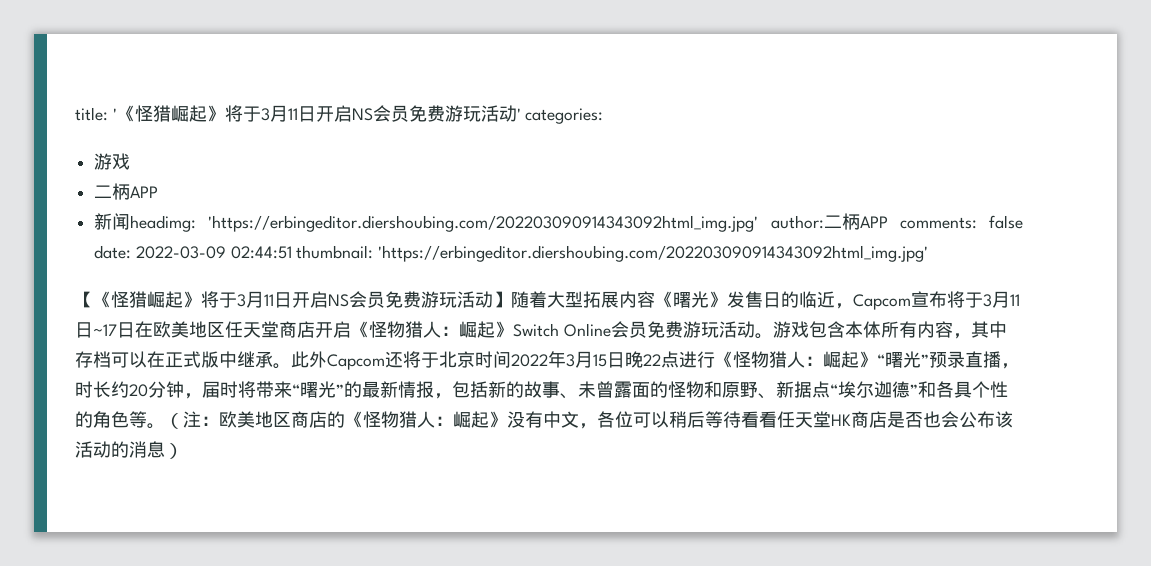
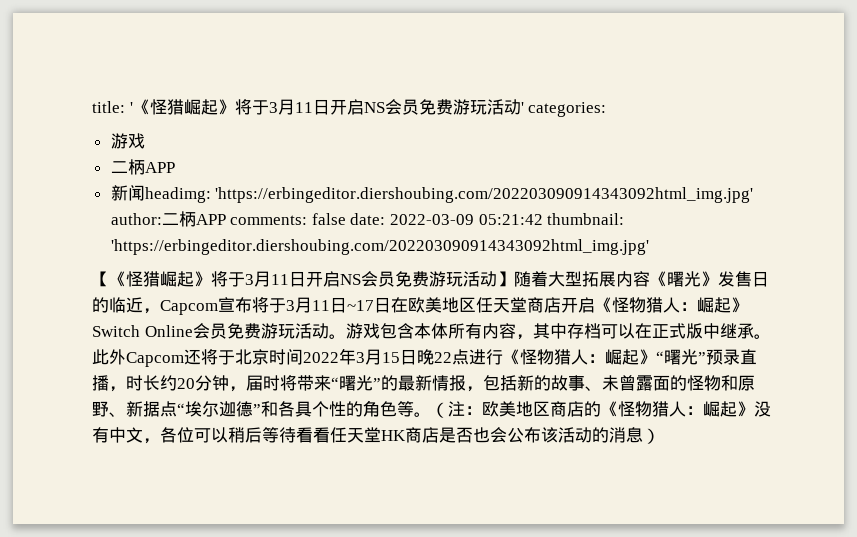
- 新闻headimg: 'https://erbingeditor.diershoubing.com/202203090914343092html_img.jpg' author:二柄APP comments: false date: 2022-03-09 02:44:51 thumbnail: 'https://erbingeditor.diershoubing.com/202203090914343092html_img.jpg'
+ 新闻headimg: 'https://erbingeditor.diershoubing.com/202203090914343092html_img.jpg' author:二柄APP comments: false date: 2022-03-09 05:21:42 thumbnail: 'https://erbingeditor.diershoubing.com/202203090914343092html_img.jpg'

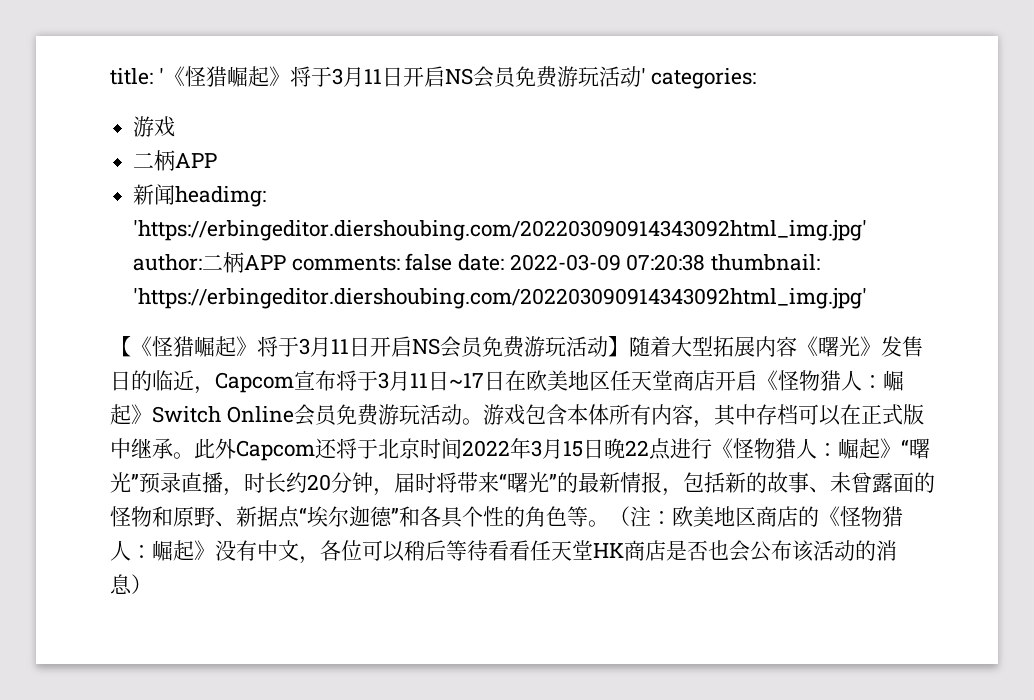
- 新闻headimg: 'https://erbingeditor.diershoubing.com/202203090914343092html_img.jpg' author:二柄APP comments: false date: 2022-03-09 05:21:42 thumbnail: 'https://erbingeditor.diershoubing.com/202203090914343092html_img.jpg'
+ 新闻headimg: 'https://erbingeditor.diershoubing.com/202203090914343092html_img.jpg' author:二柄APP comments: false date: 2022-03-09 07:20:38 thumbnail: 'https://erbingeditor.diershoubing.com/202203090914343092html_img.jpg'

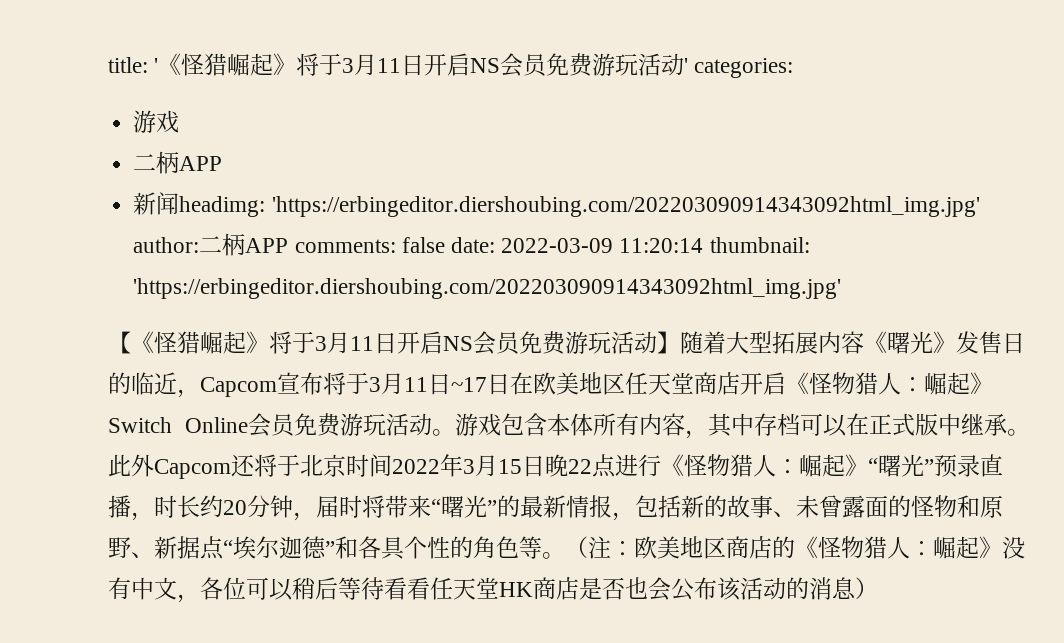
- 新闻headimg: 'https://erbingeditor.diershoubing.com/202203090914343092html_img.jpg' author:二柄APP comments: false date: 2022-03-09 07:20:38 thumbnail: 'https://erbingeditor.diershoubing.com/202203090914343092html_img.jpg'
+ 新闻headimg: 'https://erbingeditor.diershoubing.com/202203090914343092html_img.jpg' author:二柄APP comments: false date: 2022-03-09 11:20:14 thumbnail: 'https://erbingeditor.diershoubing.com/202203090914343092html_img.jpg'

